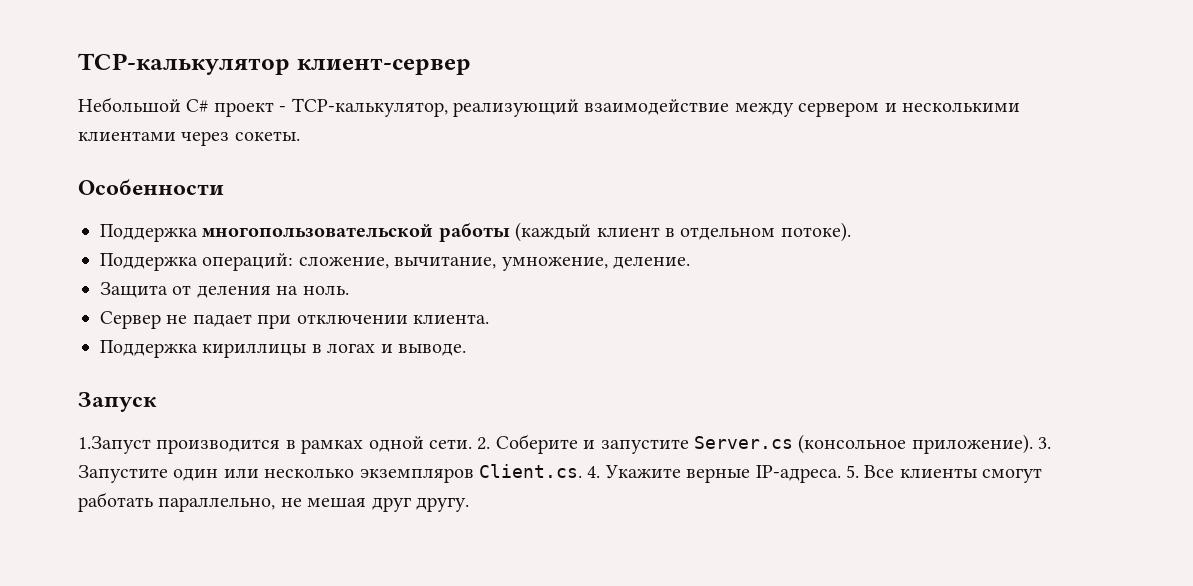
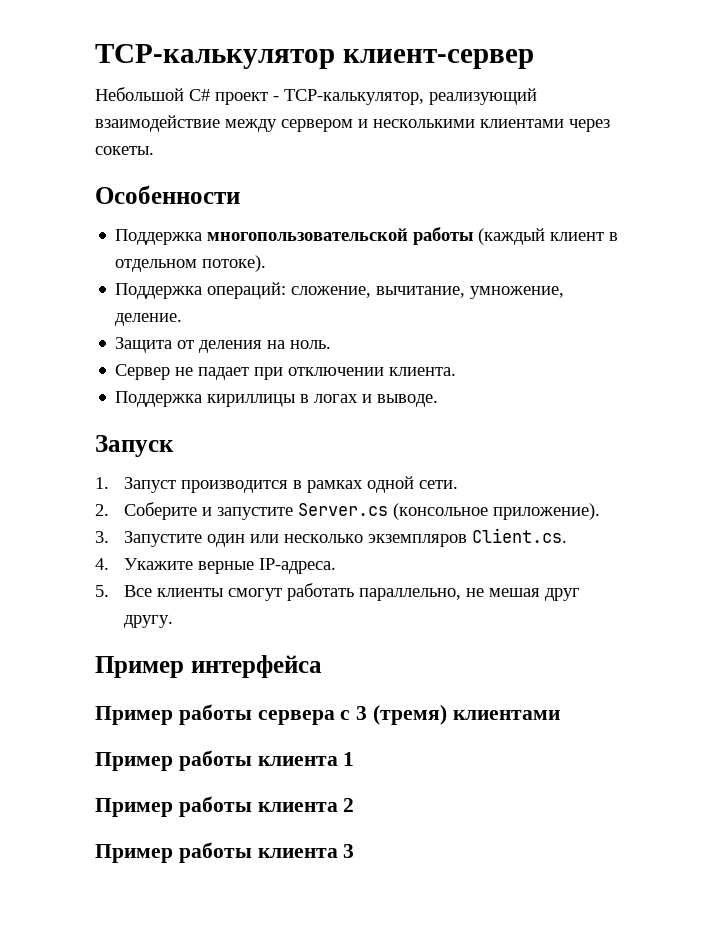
- 1.Запуст производится в рамках одной сети. 2. Соберите и запустите Server.cs (консольное приложение). 3. Запустите один или несколько экземпляров Client.cs. 4. Укажите верные IP-адреса. 5. Все клиенты смогут работать параллельно, не мешая друг другу.
+ 1. Запуст производится в рамках одной сети.
+ 2. Соберите и запустите Server.cs (консольное приложение).
+ 3. Запустите один или несколько экземпляров Client.cs.
+ 4. Укажите верные IP-адреса.
+ 5. Все клиенты смогут работать параллельно, не мешая друг другу.
+ Пример интерфейса
+ Пример работы сервера с 3 (тремя) клиентами
+ Пример работы клиента 1
+ Пример работы клиента 2
+ Пример работы клиента 3

